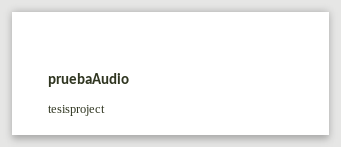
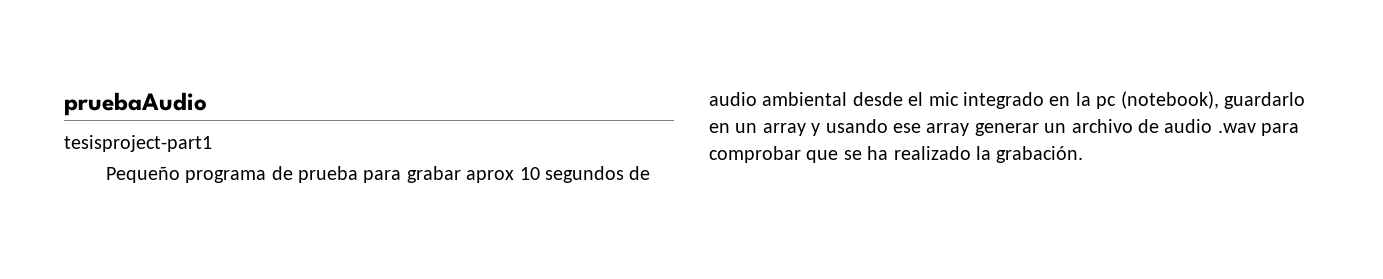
- tesisproject
+ tesisproject-part1
+ Pequeño programa de prueba para grabar aprox 10 segundos de audio ambiental desde el mic integrado en la pc (notebook), guardarlo en un array y usando ese array generar un archivo de audio .wav para comprobar que se ha realizado la grabación.

